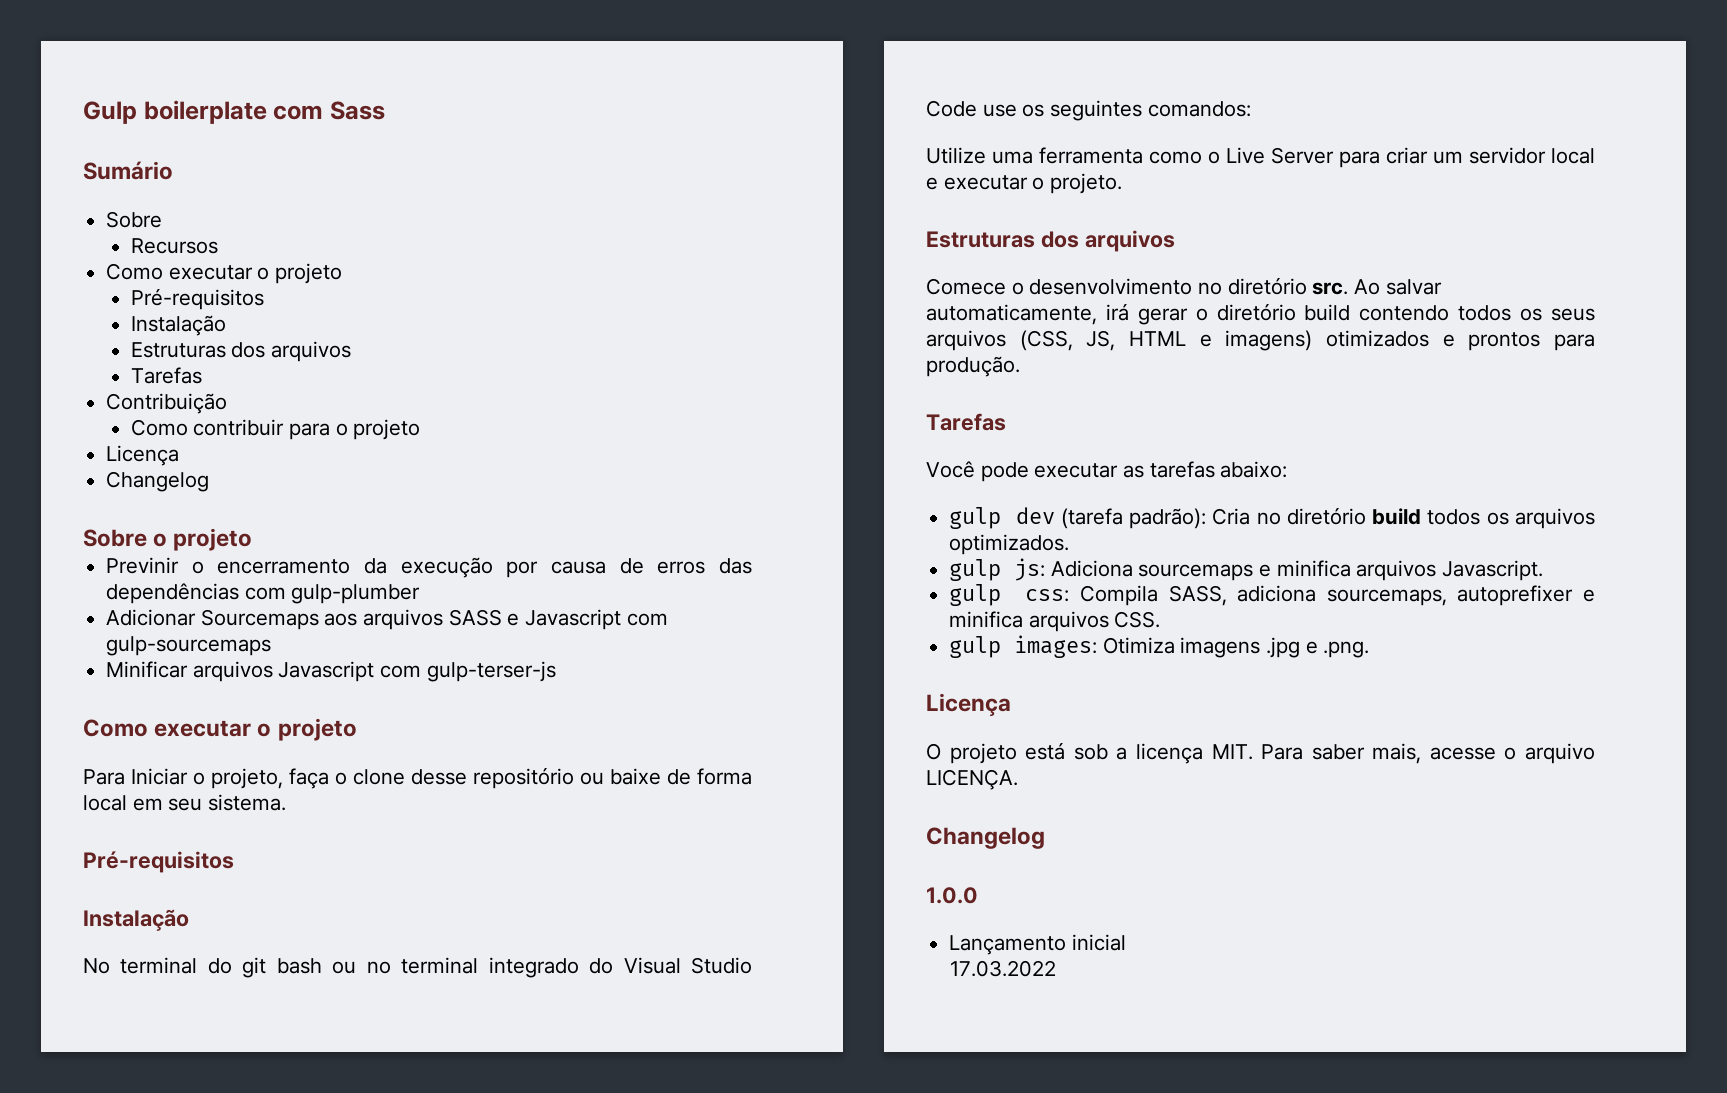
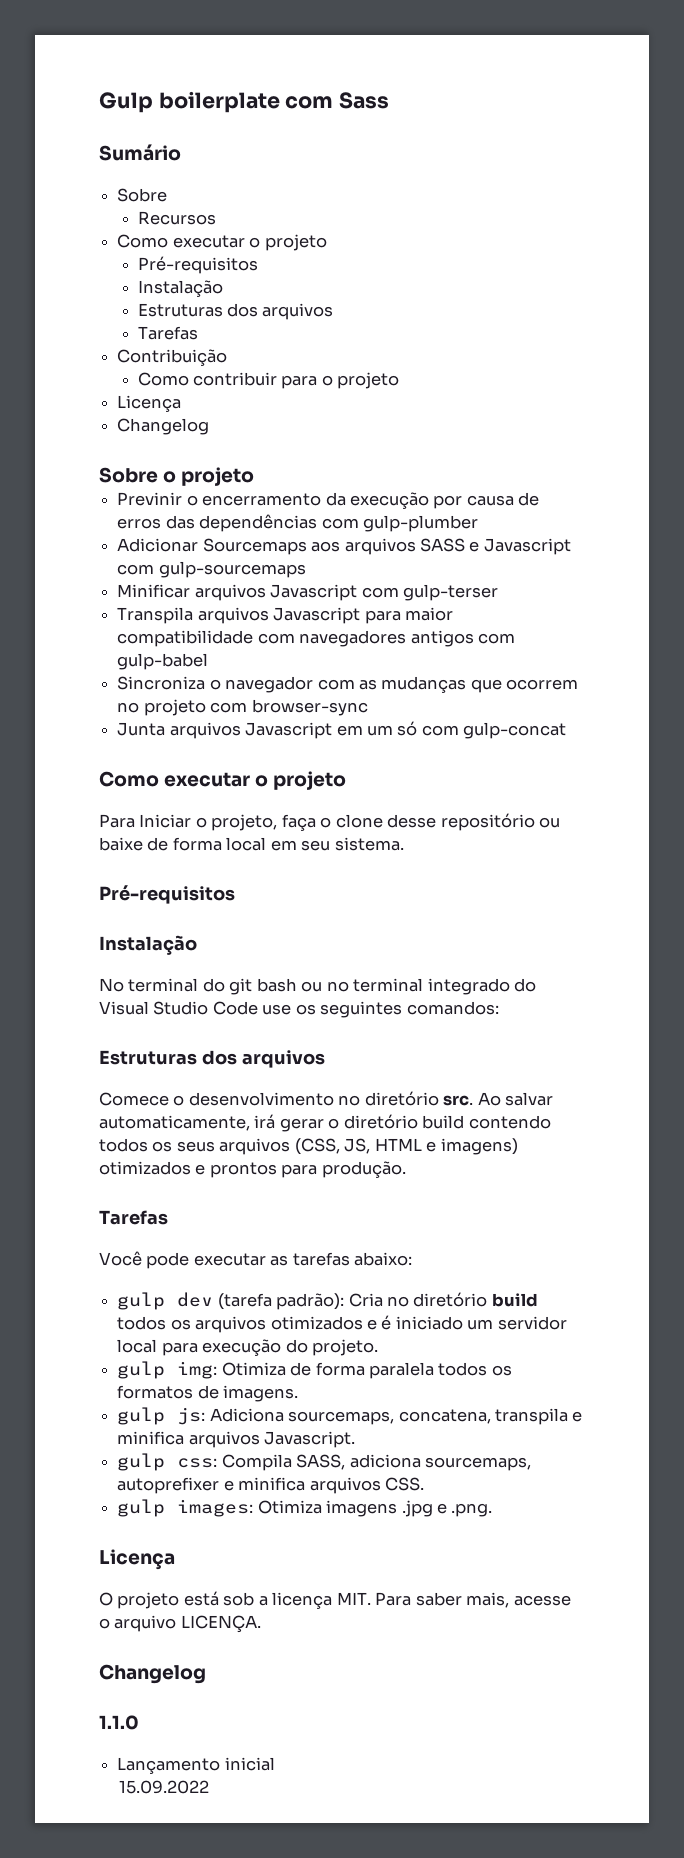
- Minificar arquivos Javascript com gulp-terser-js
+ Minificar arquivos Javascript com gulp-terser
+ Transpila arquivos Javascript para maior compatibilidade com navegadores antigos com gulp-babel
+ Sincroniza o navegador com as mudanças que ocorrem no projeto com browser-sync
+ Junta arquivos Javascript em um só com gulp-concat
- Utilize uma ferramenta como o Live Server para criar um servidor local e executar o projeto.
- gulp dev (tarefa padrão): Cria no diretório build todos os arquivos optimizados.
+ gulp dev (tarefa padrão): Cria no diretório build todos os arquivos otimizados e é iniciado um servidor local para execução do projeto.
+ gulp img: Otimiza de forma paralela todos os formatos de imagens.
- gulp js: Adiciona sourcemaps e minifica arquivos Javascript.
+ gulp js: Adiciona sourcemaps, concatena, transpila e minifica arquivos Javascript.
- 1.0.0
+ 1.1.0
- 17.03.2022
+ 15.09.2022

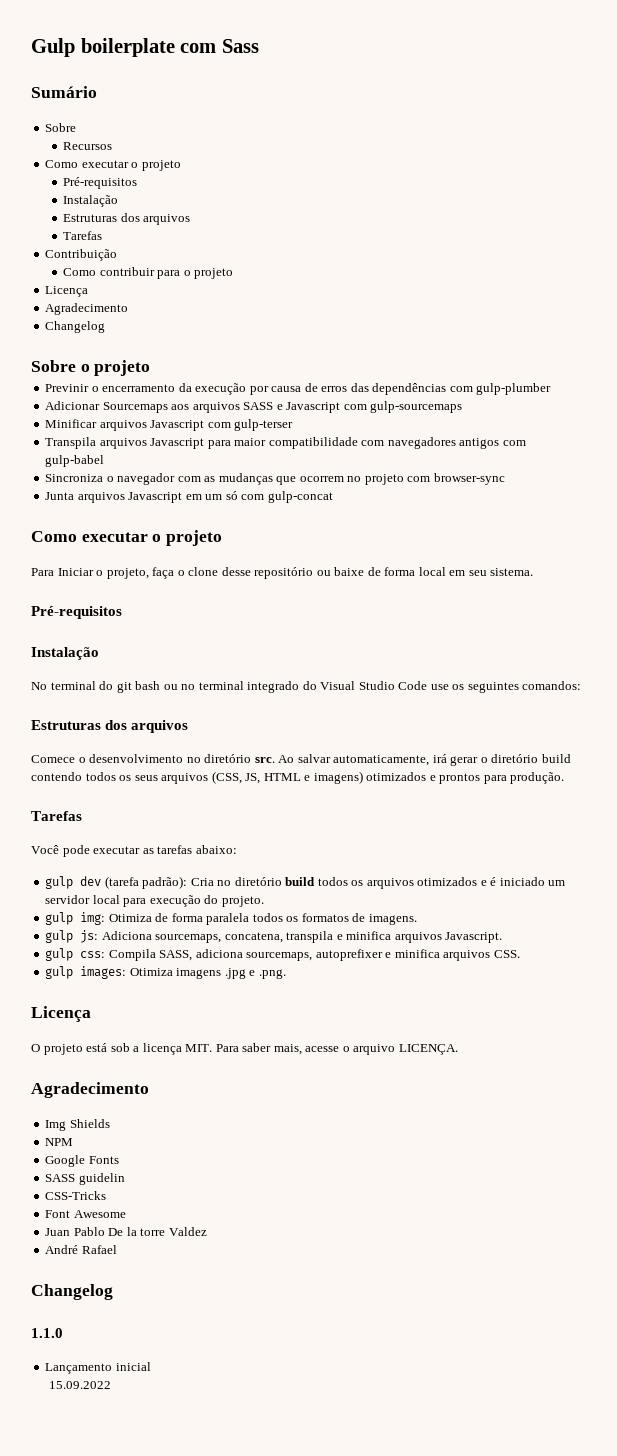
  Como contribuir para o projeto
  Licença
+ Agradecimento
  O projeto está sob a licença MIT. Para saber mais, acesse o arquivo LICENÇA.
+ Agradecimento
+ Img Shields
+ NPM
+ Google Fonts
+ SASS guidelin
+ CSS-Tricks
+ Font Awesome
+ Juan Pablo De la torre Valdez
+ André Rafael

